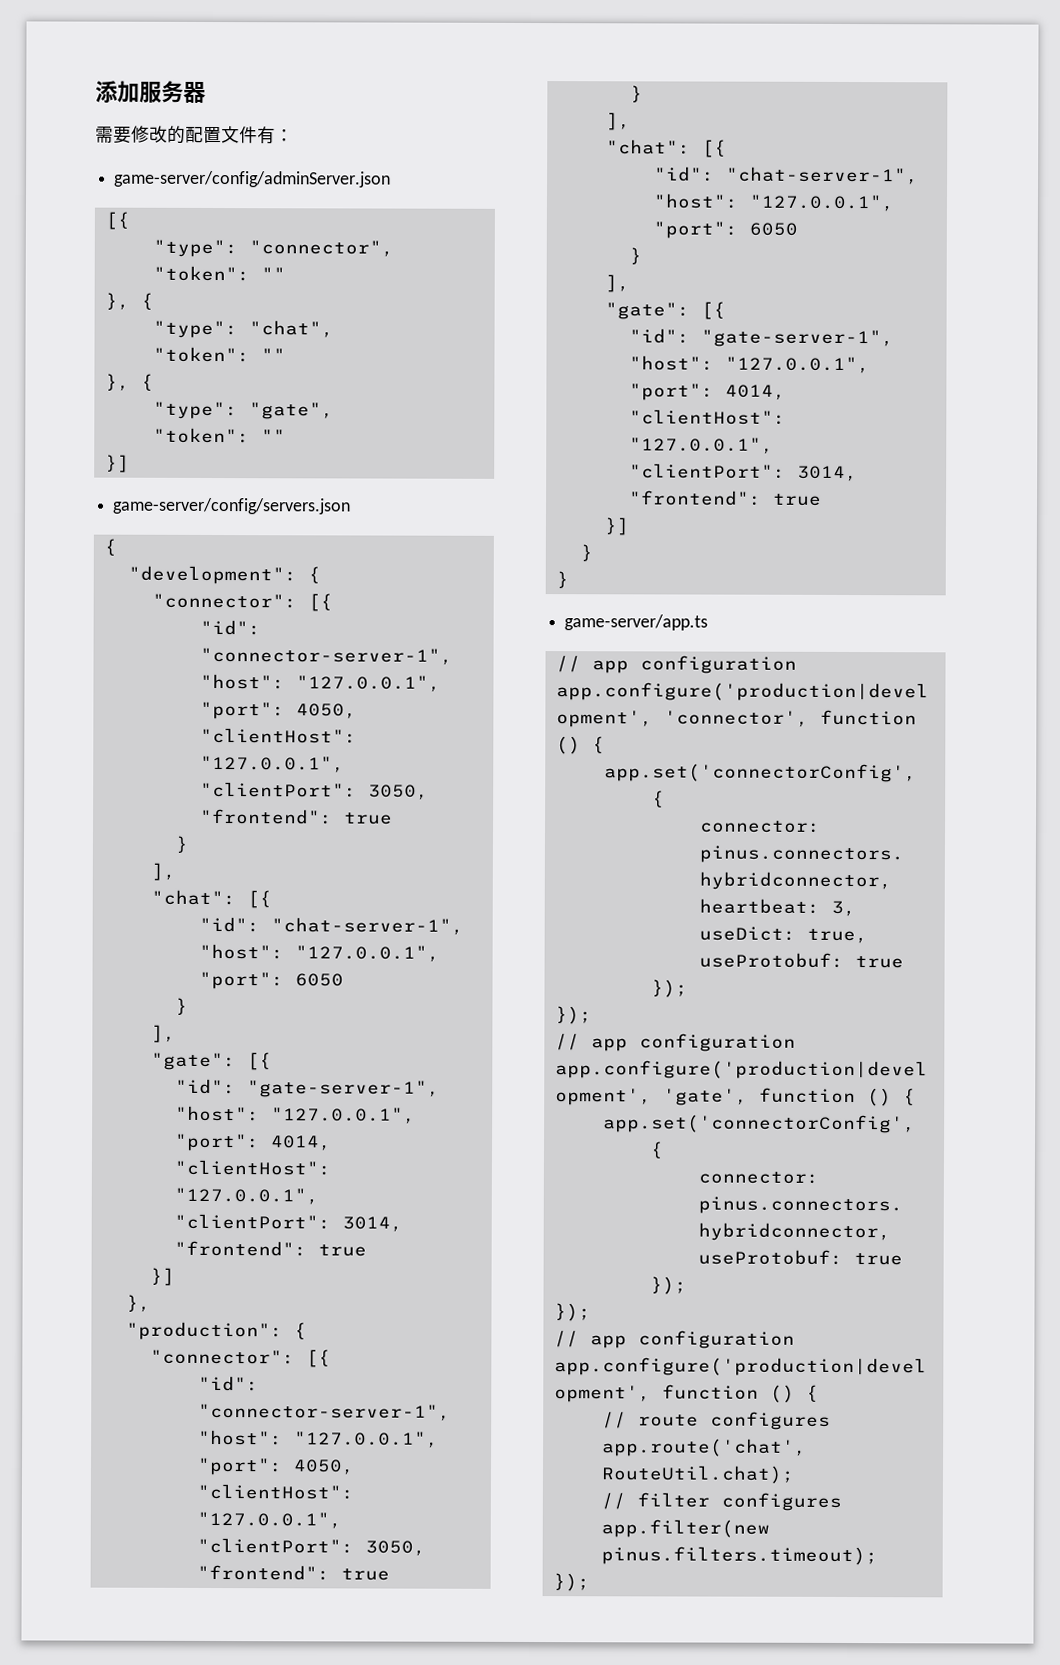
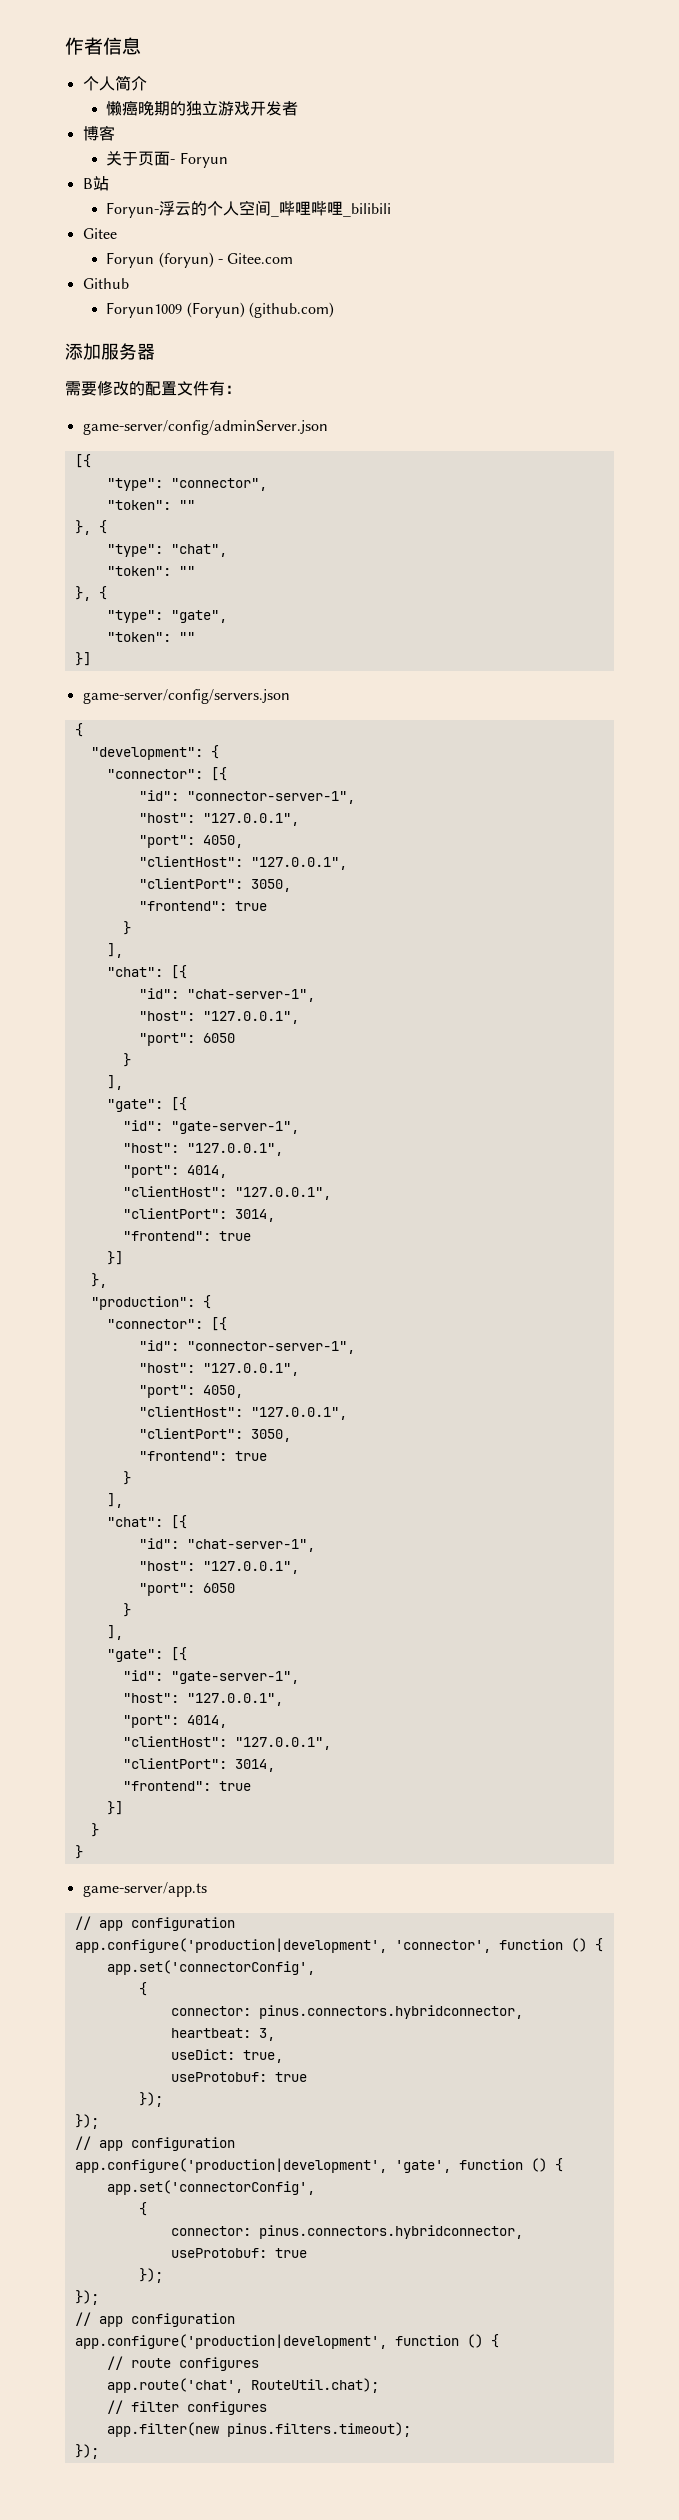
+ 作者信息
+ 个人简介
+ 懒癌晚期的独立游戏开发者
+ 博客
+ 关于页面- Foryun
+ B站
+ Foryun-浮云的个人空间_哔哩哔哩_bilibili
+ Gitee
+ Foryun (foryun) - Gitee.com
+ Github
+ Foryun1009 (Foryun) (github.com)

